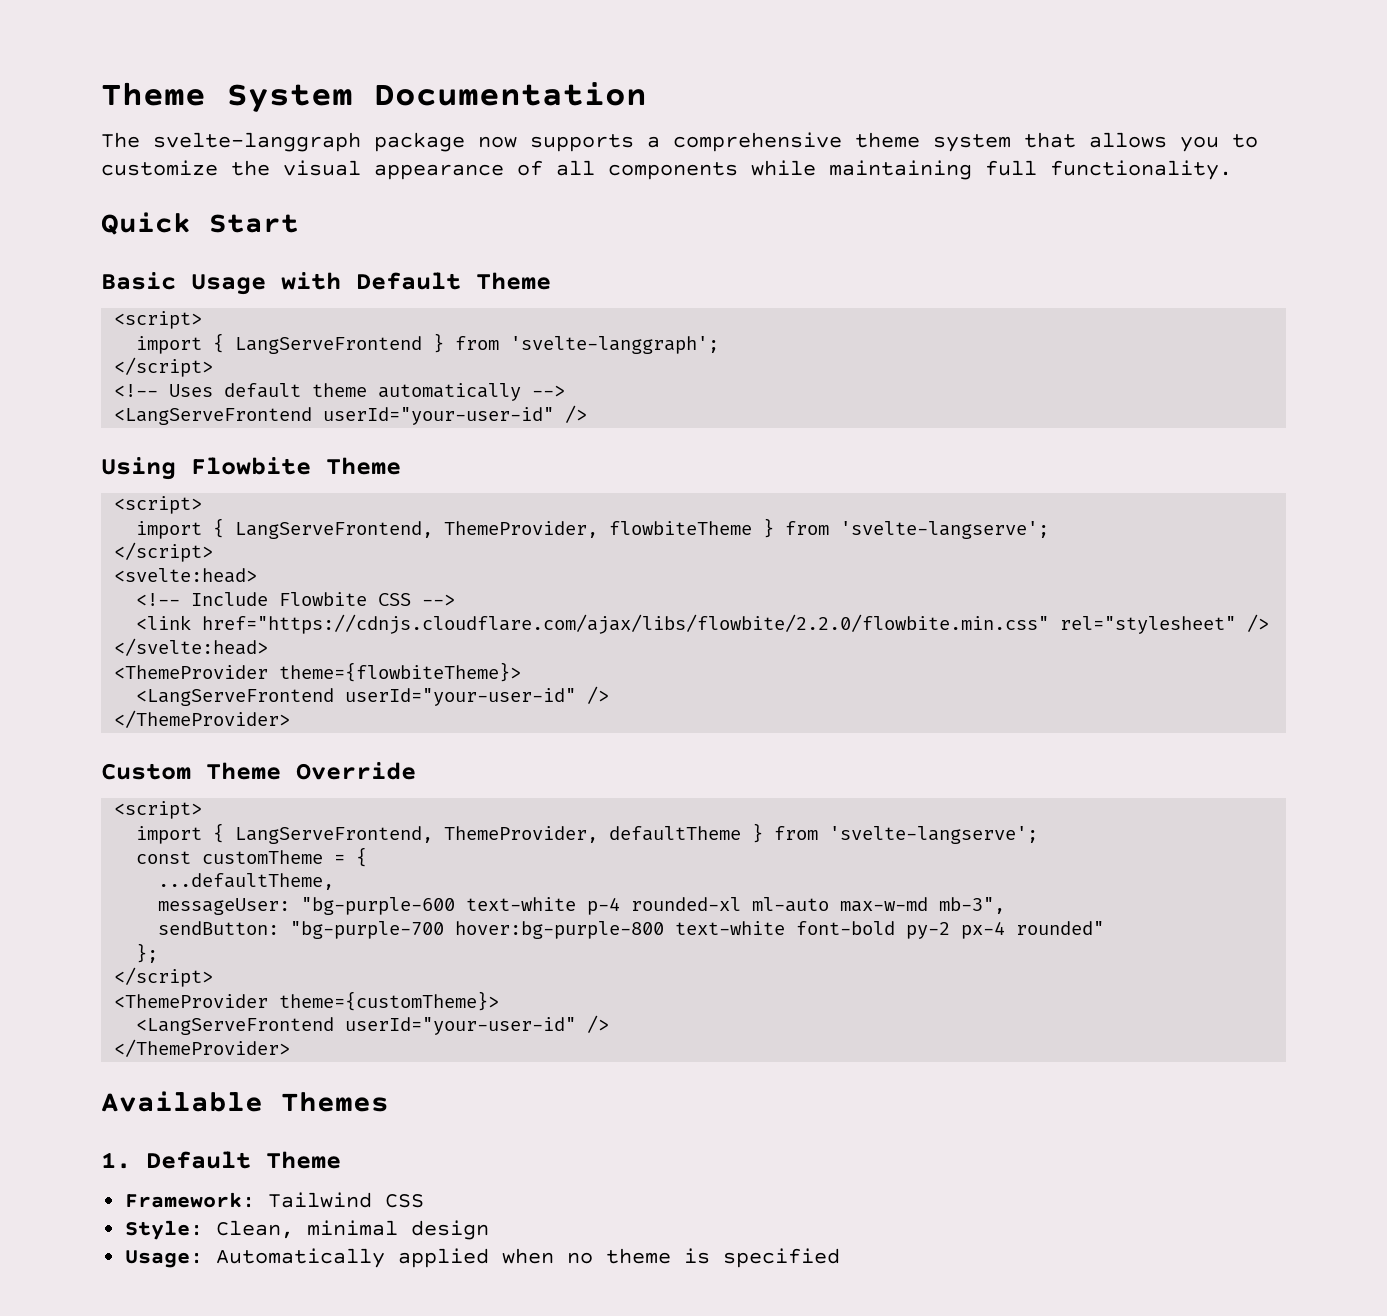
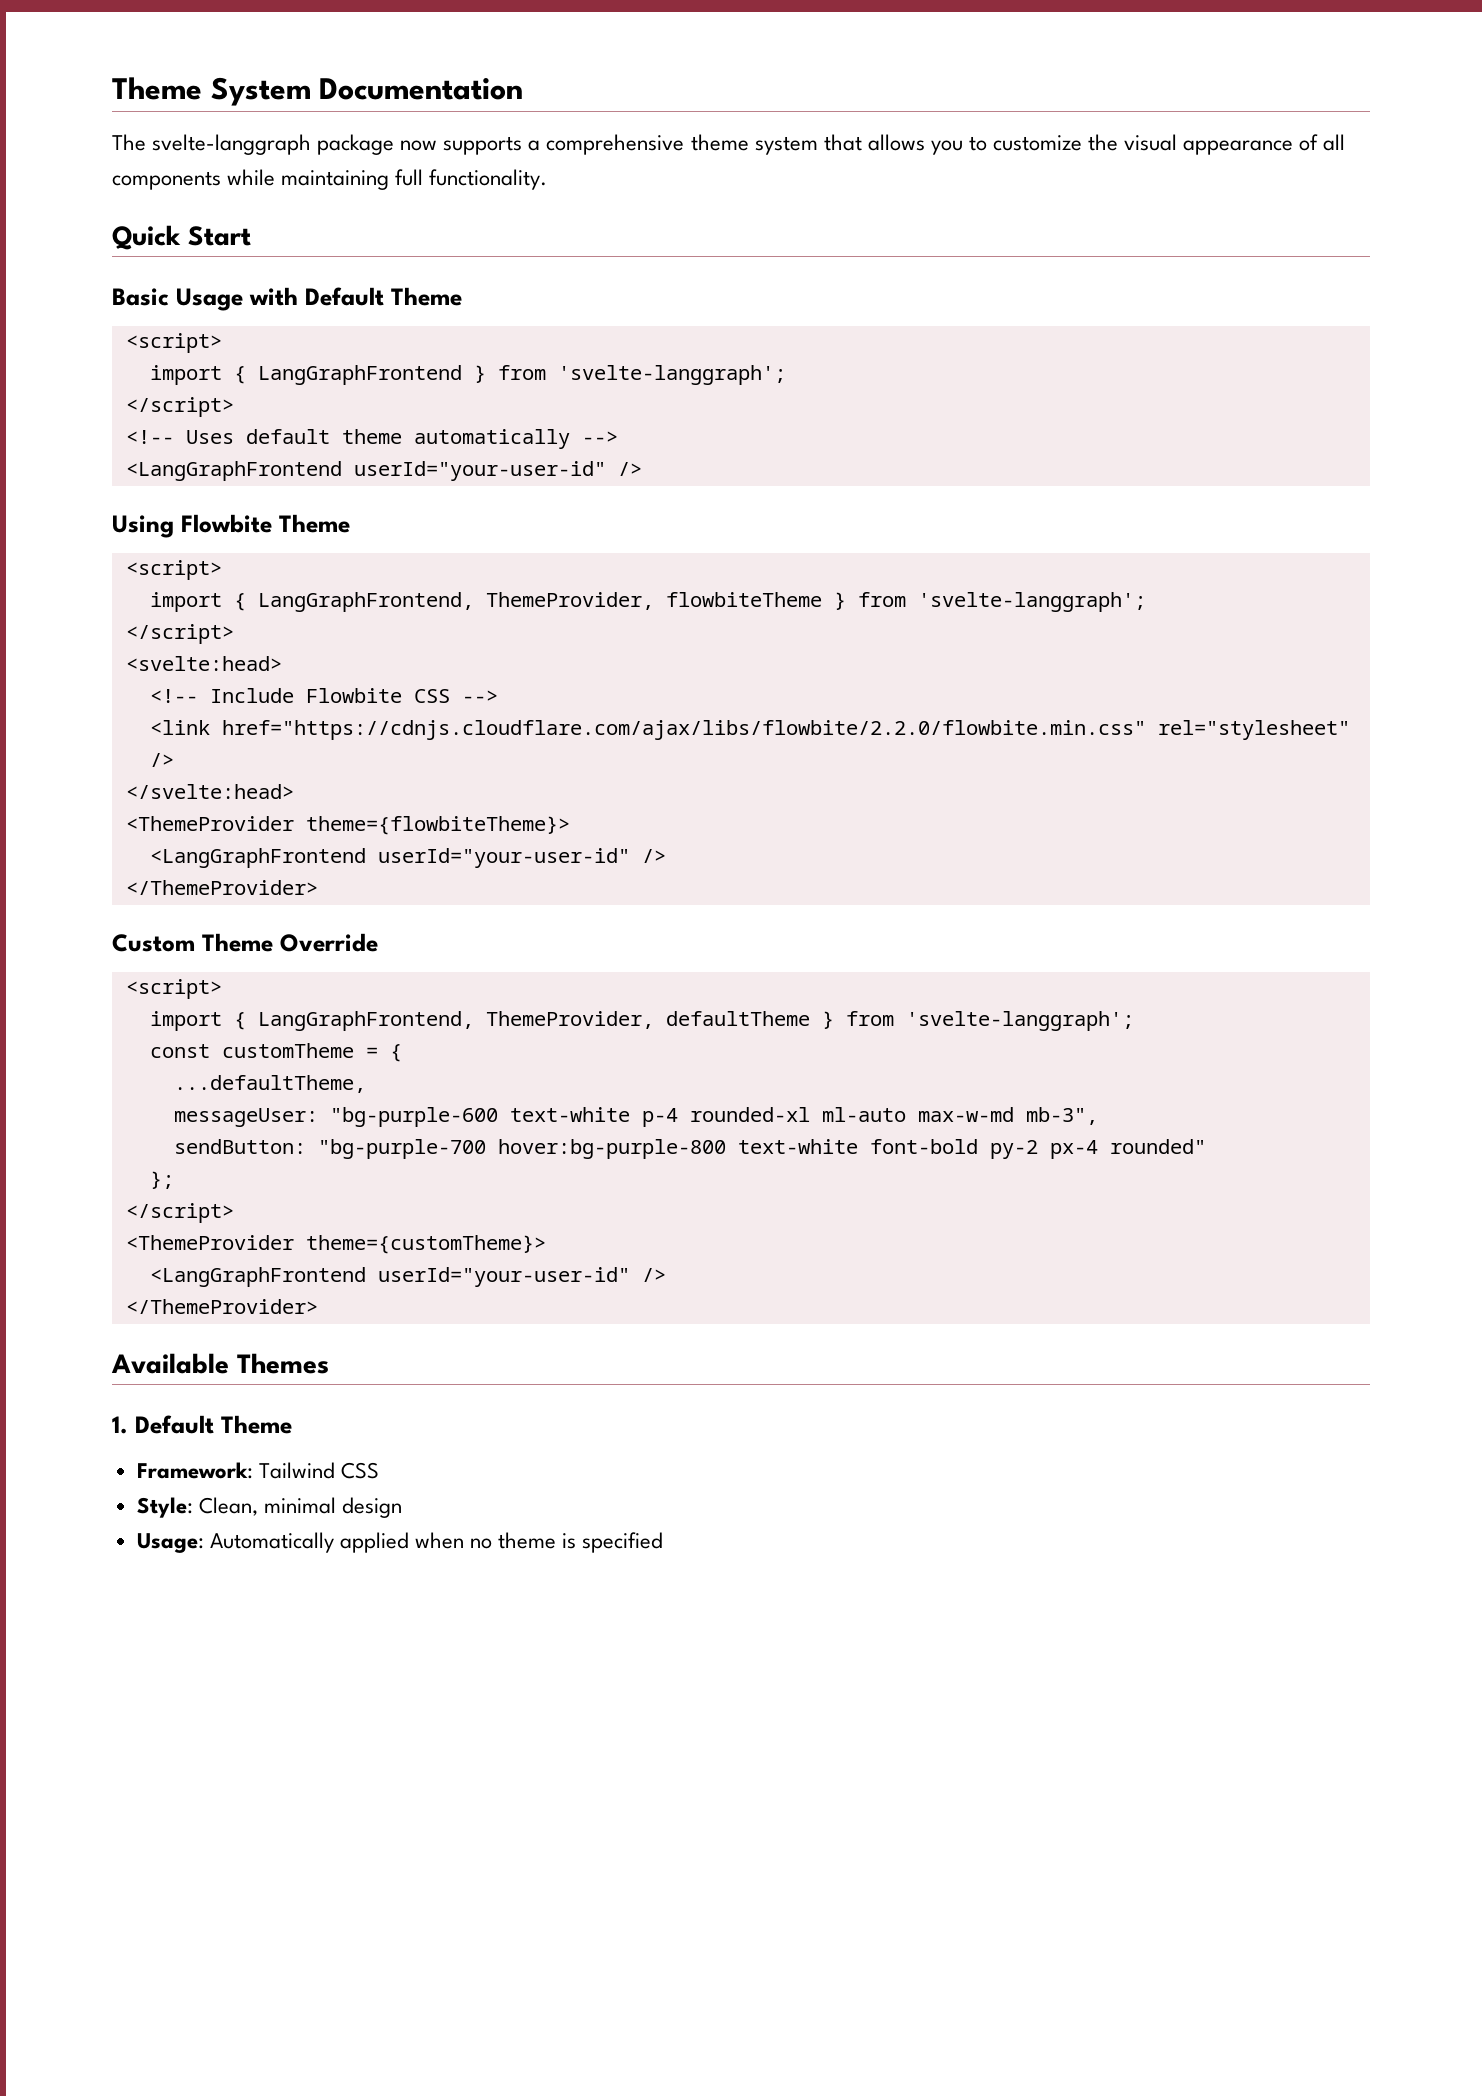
- import { LangServeFrontend } from 'svelte-langgraph';
+ import { LangGraphFrontend } from 'svelte-langgraph';
  <!-- Uses default theme automatically -->
- <LangServeFrontend userId="your-user-id" />
+ <LangGraphFrontend userId="your-user-id" />
- import { LangServeFrontend, ThemeProvider, flowbiteTheme } from 'svelte-langserve';
+ import { LangGraphFrontend, ThemeProvider, flowbiteTheme } from 'svelte-langgraph';
  <ThemeProvider theme={flowbiteTheme}>
- <LangServeFrontend userId="your-user-id" />
+ <LangGraphFrontend userId="your-user-id" />
- import { LangServeFrontend, ThemeProvider, defaultTheme } from 'svelte-langserve';
+ import { LangGraphFrontend, ThemeProvider, defaultTheme } from 'svelte-langgraph';
  <ThemeProvider theme={customTheme}>
- <LangServeFrontend userId="your-user-id" />
+ <LangGraphFrontend userId="your-user-id" />

